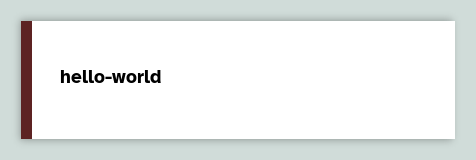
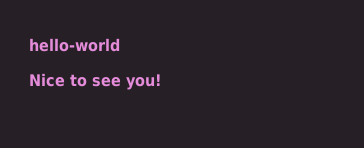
+ Nice to see you!

